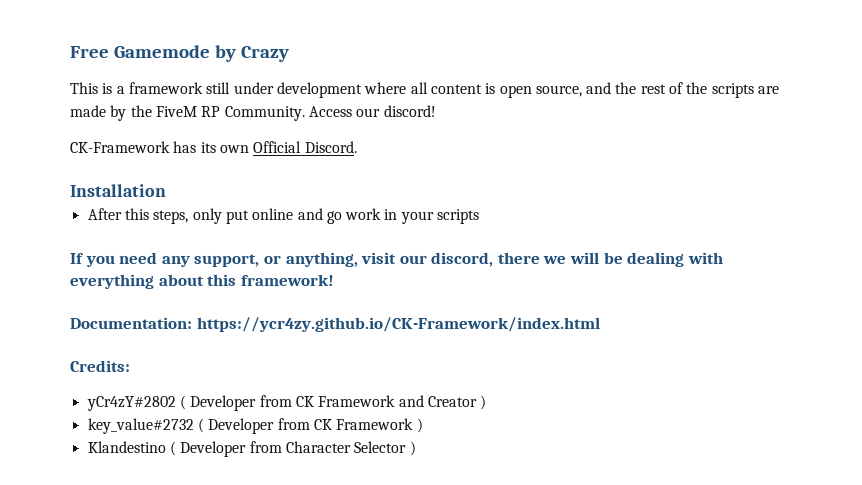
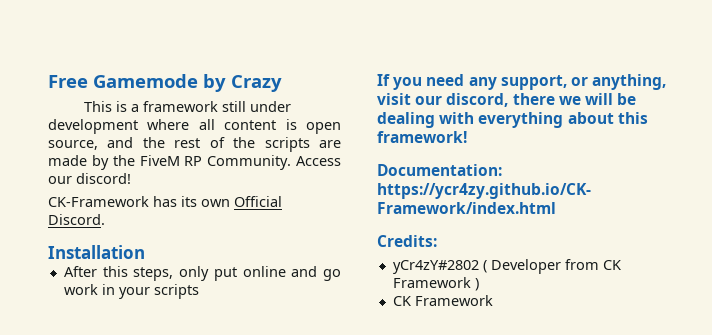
- yCr4zY#2802 ( Developer from CK Framework and Creator )
- key_value#2732 ( Developer from CK Framework )
- Klandestino ( Developer from Character Selector )
+ yCr4zY#2802 ( Developer from CK Framework )
+ CK Framework

